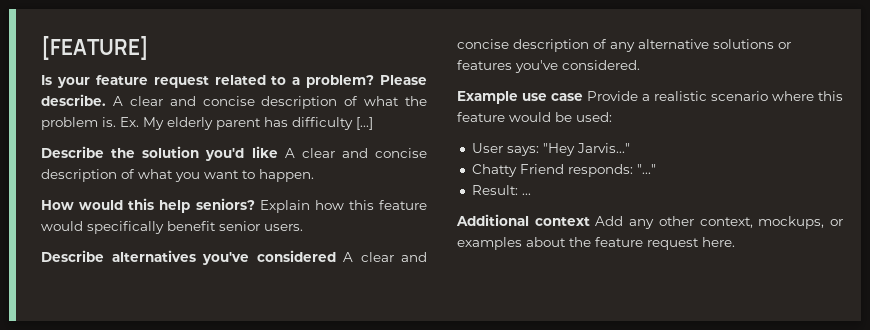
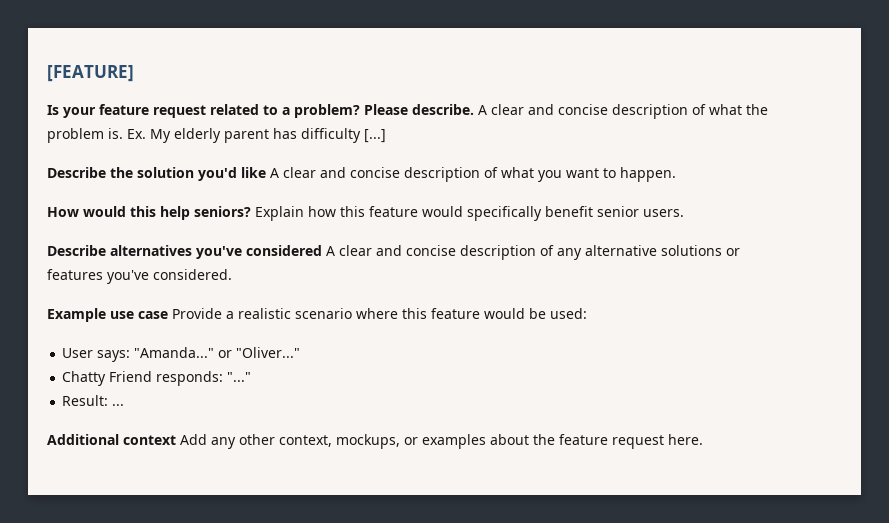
- User says: "Hey Jarvis..."
+ User says: "Amanda..." or "Oliver..."

